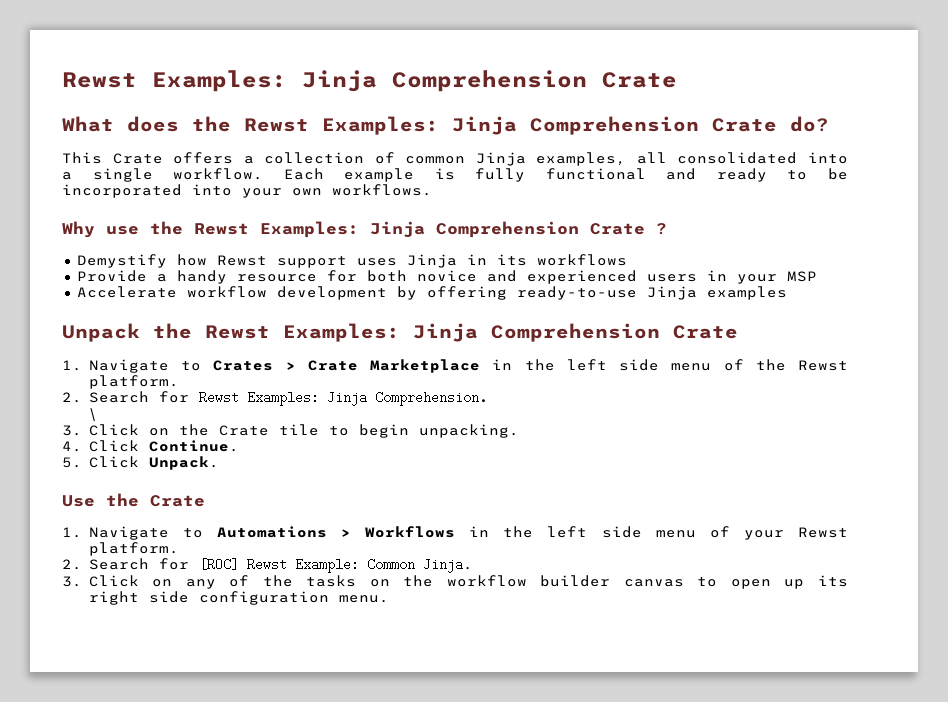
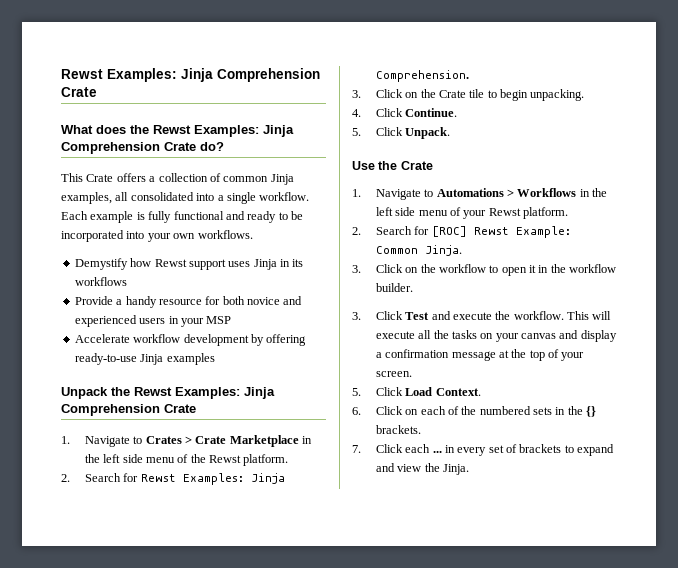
- Why use the Rewst Examples: Jinja Comprehension Crate ?
- \
- 3. Click on any of the tasks on the workflow builder canvas to open up its right side configuration menu.
+ 3. Click on the workflow to open it in the workflow builder.
+ 3. Click Test and execute the workflow. This will execute all the tasks on your canvas and display a confirmation message at the top of your screen.
+ 5. Click Load Context.
+ 6. Click on each of the numbered sets in the {} brackets.
+ 7. Click each ... in every set of brackets to expand and view the Jinja.

